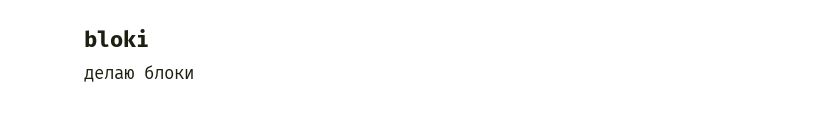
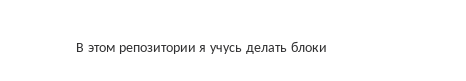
- bloki
- делаю блоки
+ В этом репозитории я учусь делать блоки

